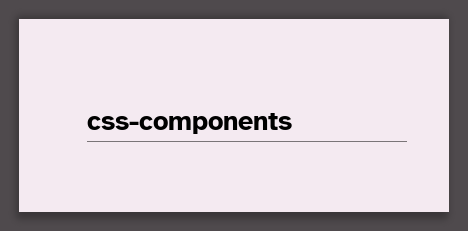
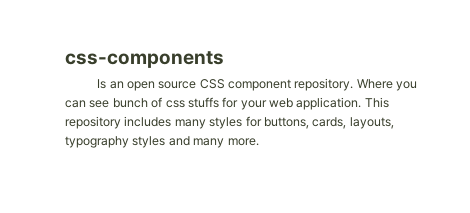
+ Is an open source CSS component repository. Where you can see bunch of css stuffs for your web application. This repository includes many styles for buttons, cards, layouts, typography styles and many more.

